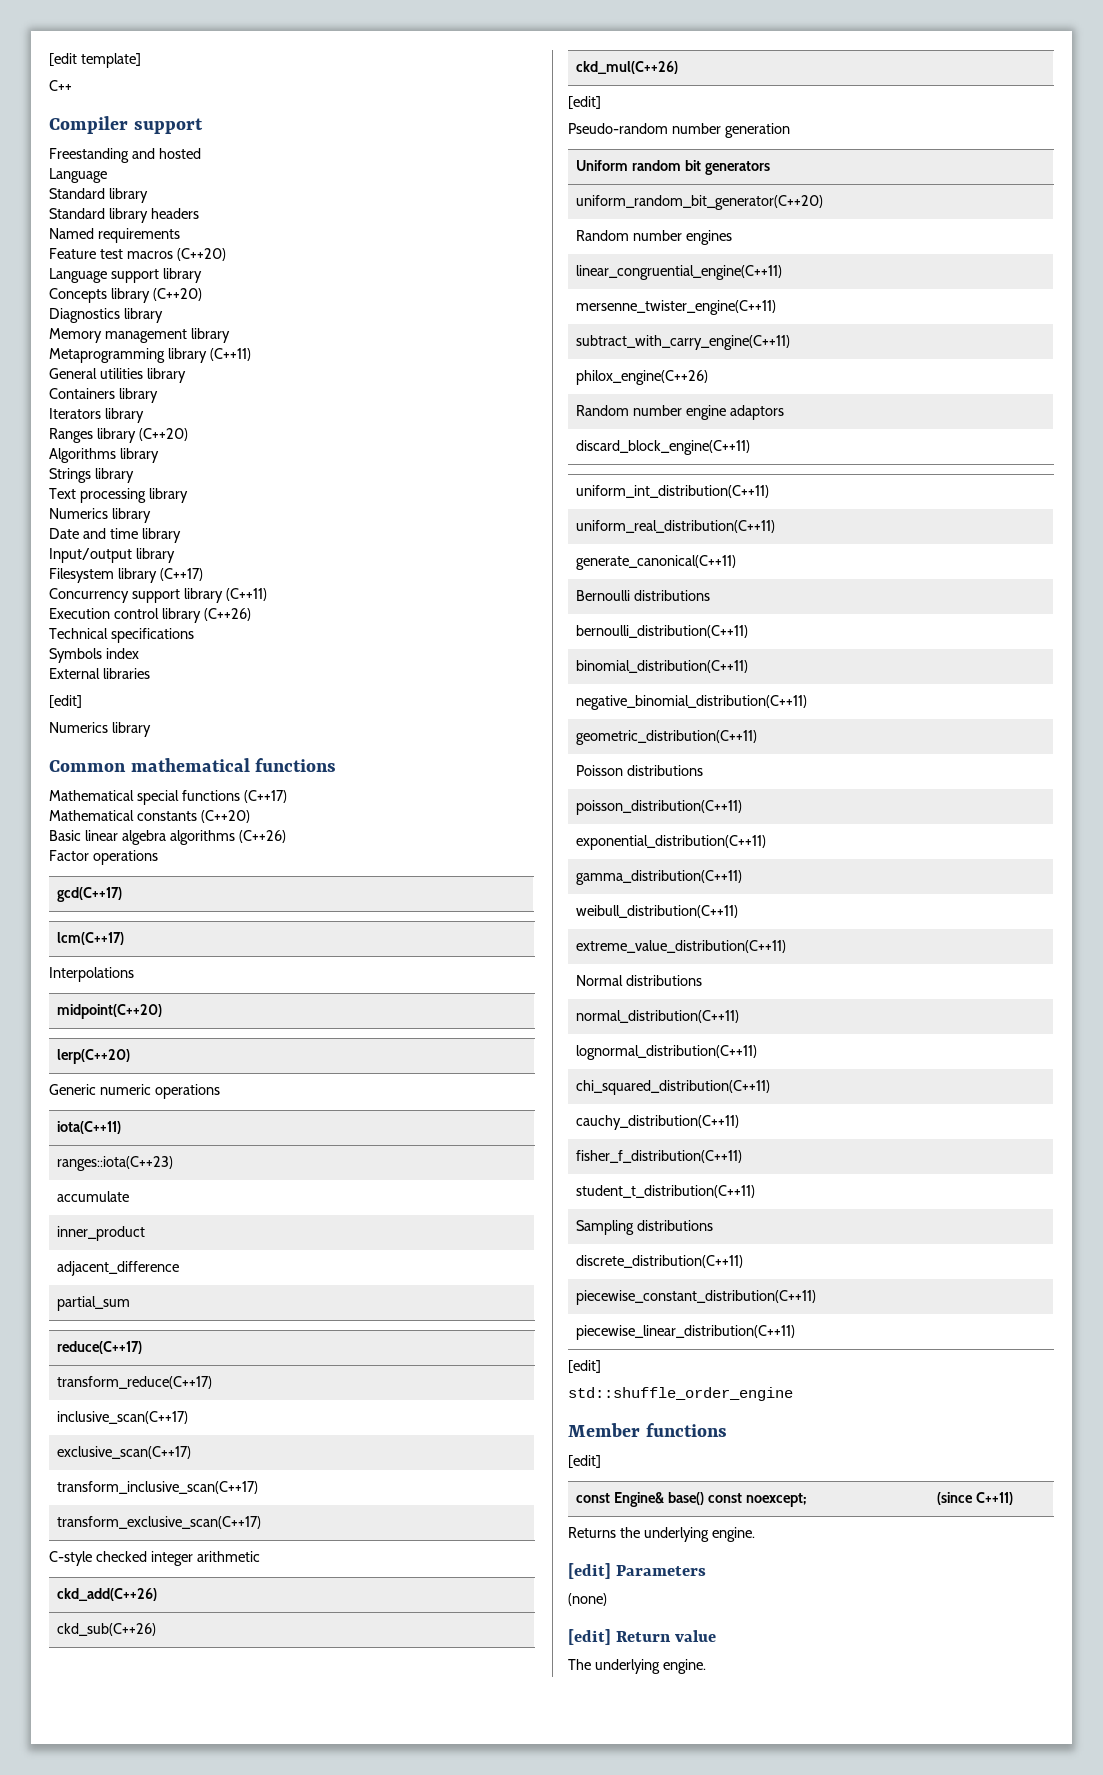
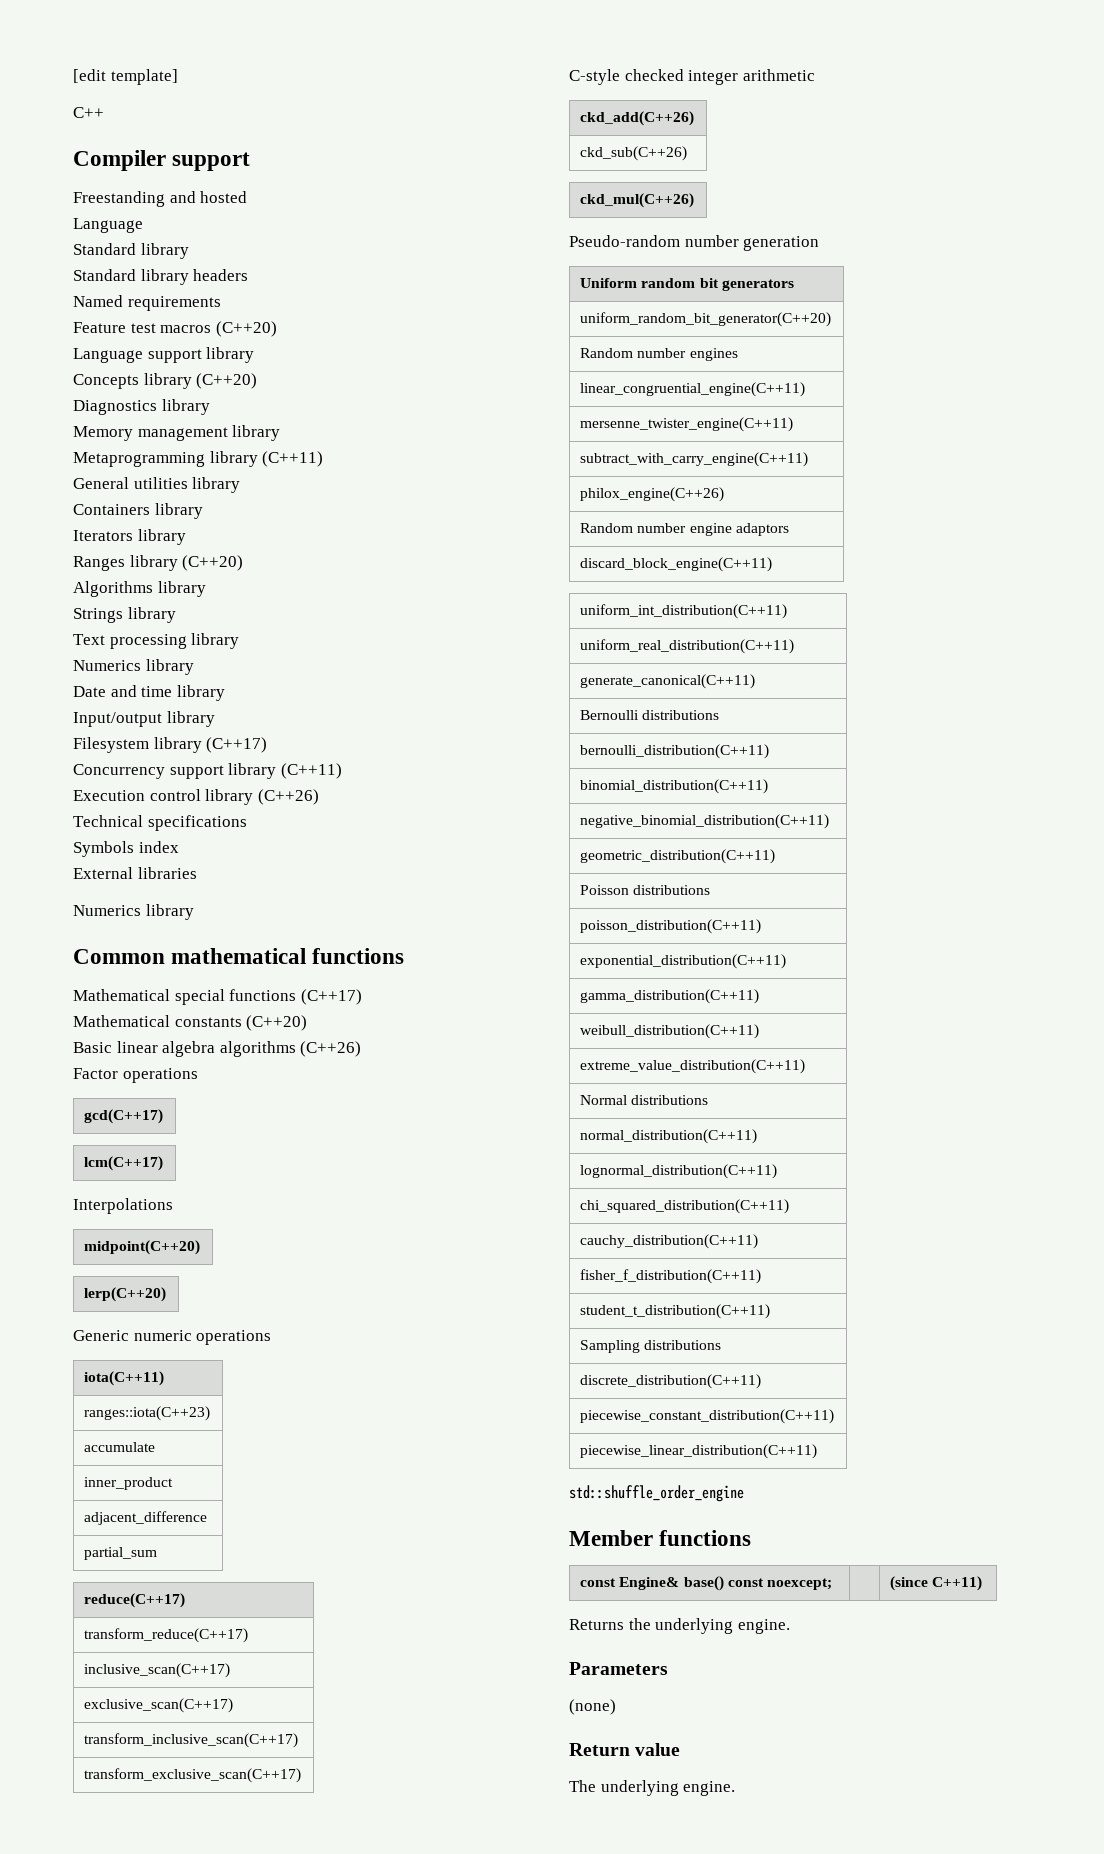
  External libraries
- [edit]
  ckd_mul(C++26)
- [edit]
  piecewise_linear_distribution(C++11)
- [edit]
  Member functions
- [edit]
- [edit] Parameters
+ Parameters
- [edit] Return value
+ Return value

